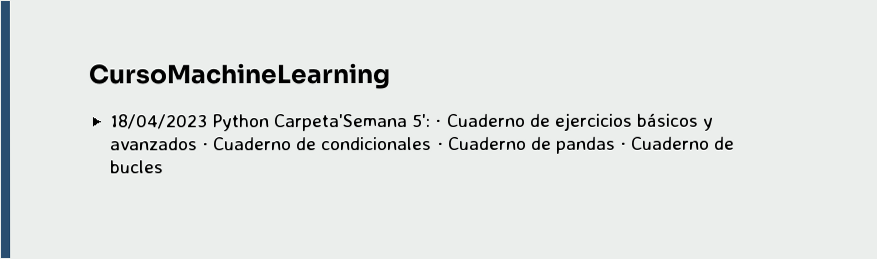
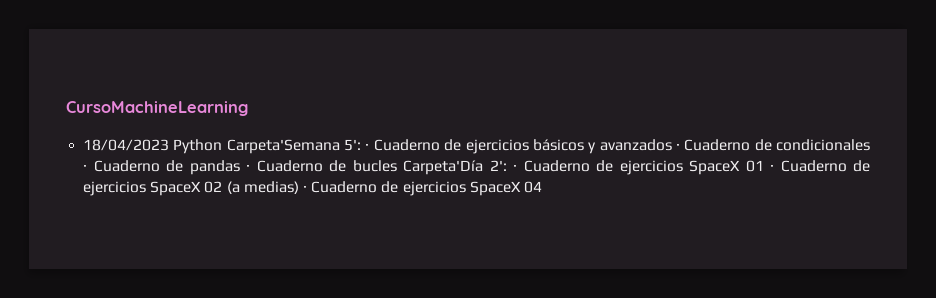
- 18/04/2023 Python Carpeta'Semana 5': · Cuaderno de ejercicios básicos y avanzados · Cuaderno de condicionales · Cuaderno de pandas · Cuaderno de bucles
+ 18/04/2023 Python Carpeta'Semana 5': · Cuaderno de ejercicios básicos y avanzados · Cuaderno de condicionales · Cuaderno de pandas · Cuaderno de bucles Carpeta'Día 2': · Cuaderno de ejercicios SpaceX 01 · Cuaderno de ejercicios SpaceX 02 (a medias) · Cuaderno de ejercicios SpaceX 04

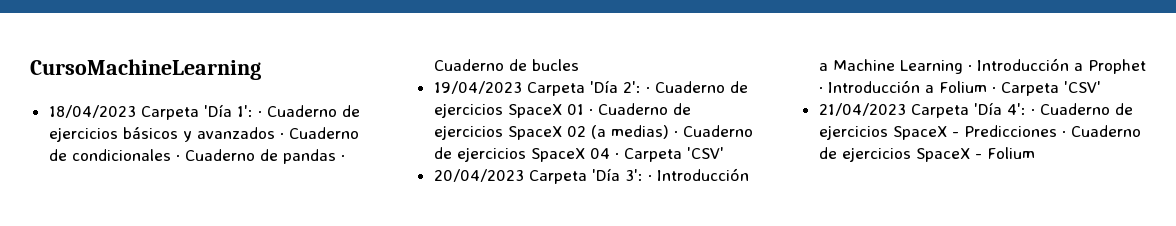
- 18/04/2023 Python Carpeta'Semana 5': · Cuaderno de ejercicios básicos y avanzados · Cuaderno de condicionales · Cuaderno de pandas · Cuaderno de bucles Carpeta'Día 2': · Cuaderno de ejercicios SpaceX 01 · Cuaderno de ejercicios SpaceX 02 (a medias) · Cuaderno de ejercicios SpaceX 04
+ 18/04/2023 Carpeta 'Día 1': · Cuaderno de ejercicios básicos y avanzados · Cuaderno de condicionales · Cuaderno de pandas · Cuaderno de bucles
+ 19/04/2023 Carpeta 'Día 2': · Cuaderno de ejercicios SpaceX 01 · Cuaderno de ejercicios SpaceX 02 (a medias) · Cuaderno de ejercicios SpaceX 04 · Carpeta 'CSV'
+ 20/04/2023 Carpeta 'Día 3': · Introducción a Machine Learning · Introducción a Prophet · Introducción a Folium · Carpeta 'CSV'
+ 21/04/2023 Carpeta 'Día 4': · Cuaderno de ejercicios SpaceX - Predicciones · Cuaderno de ejercicios SpaceX - Folium

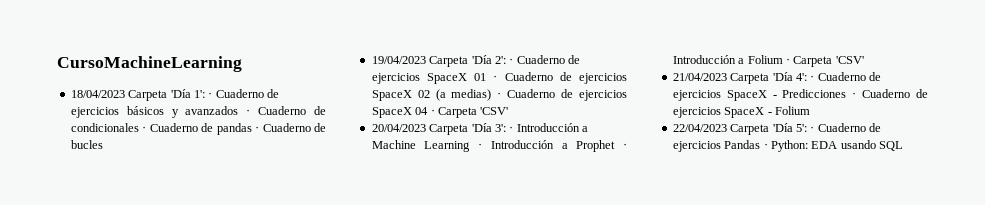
+ 22/04/2023 Carpeta 'Día 5': · Cuaderno de ejercicios Pandas · Python: EDA usando SQL

